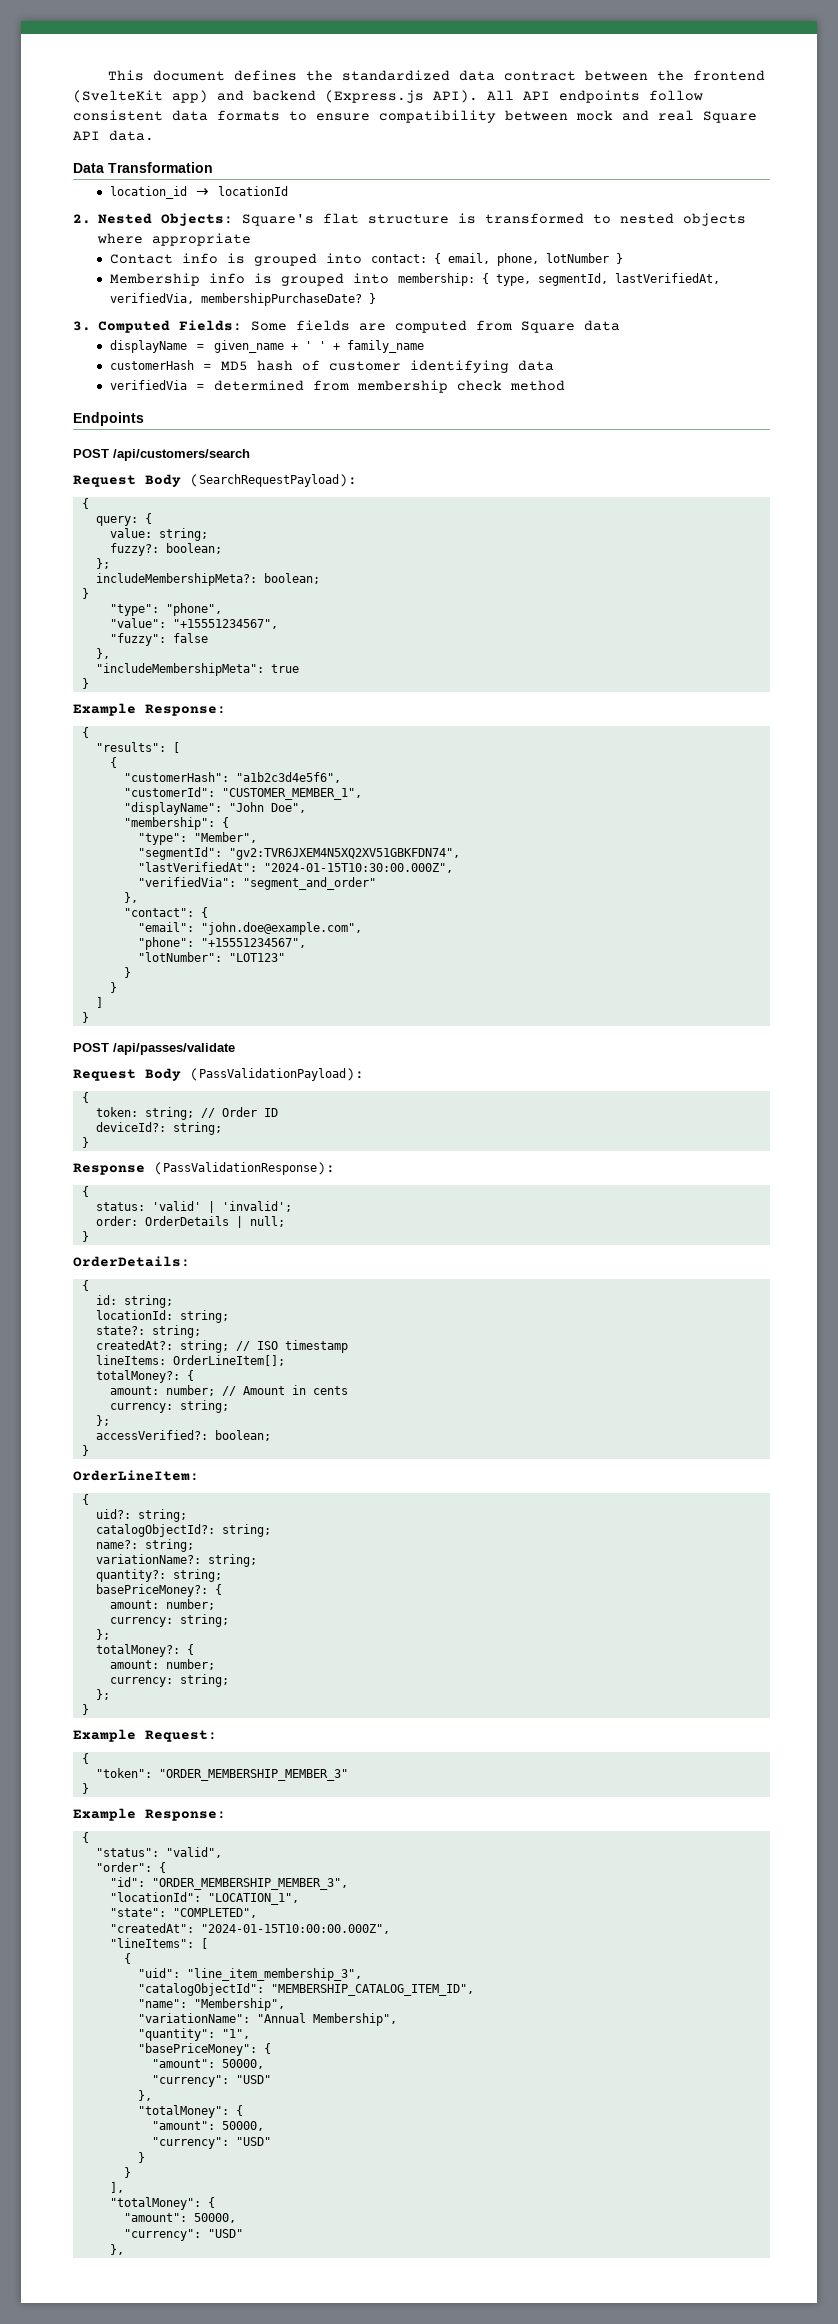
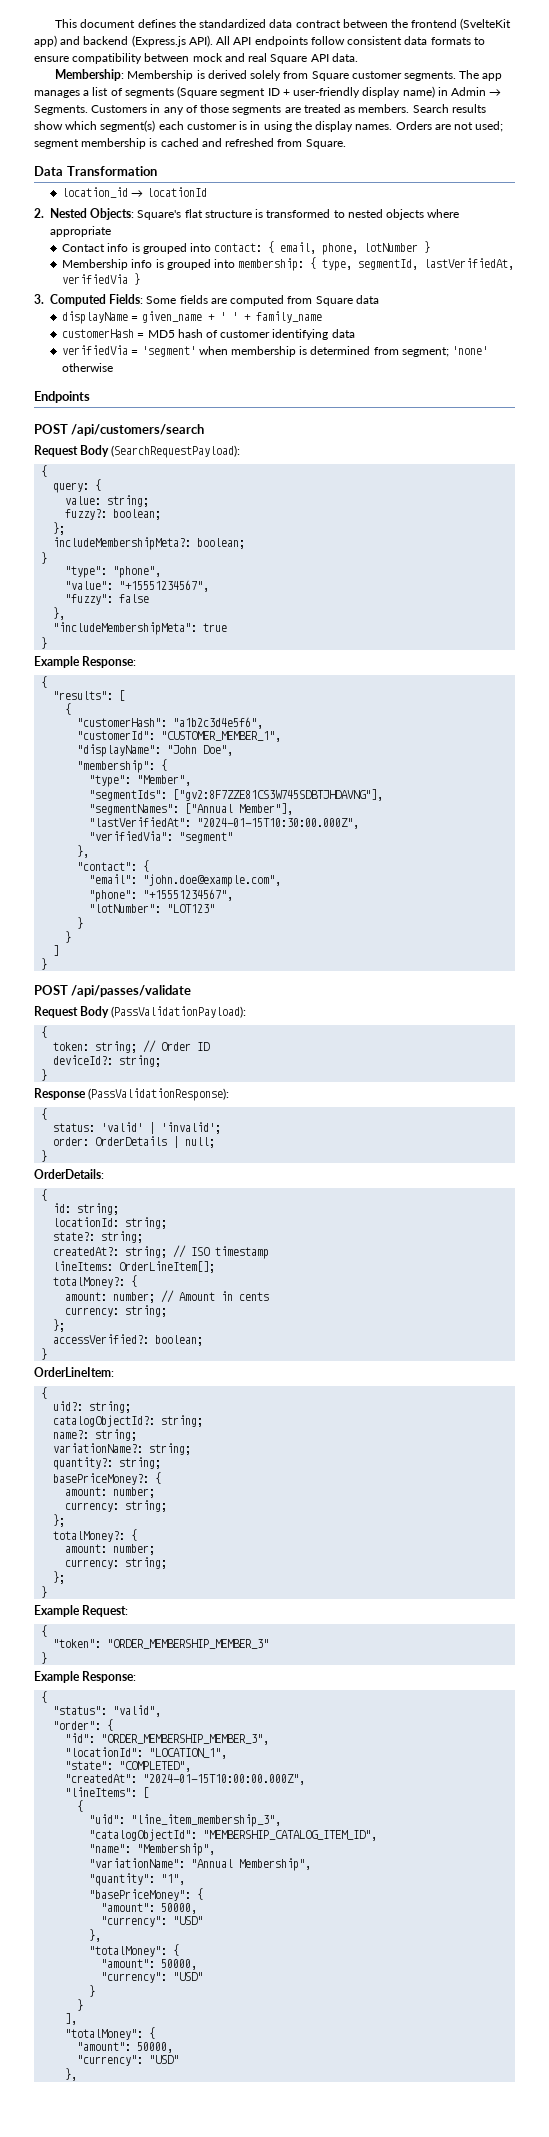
+ Membership: Membership is derived solely from Square customer segments. The app manages a list of segments (Square segment ID + user-friendly display name) in Admin → Segments. Customers in any of those segments are treated as members. Search results show which segment(s) each customer is in using the display names. Orders are not used; segment membership is cached and refreshed from Square.
- Membership info is grouped into membership: { type, segmentId, lastVerifiedAt, verifiedVia, membershipPurchaseDate? }
+ Membership info is grouped into membership: { type, segmentId, lastVerifiedAt, verifiedVia }
- verifiedVia = determined from membership check method
+ verifiedVia = 'segment' when membership is determined from segment; 'none' otherwise
- "segmentId": "gv2:TVR6JXEM4N5XQ2XV51GBKFDN74",
+ "segmentIds": ["gv2:8F7ZZE81CS3W745SDBTJHDAVNG"],
+ "segmentNames": ["Annual Member"],
- "verifiedVia": "segment_and_order"
+ "verifiedVia": "segment"

